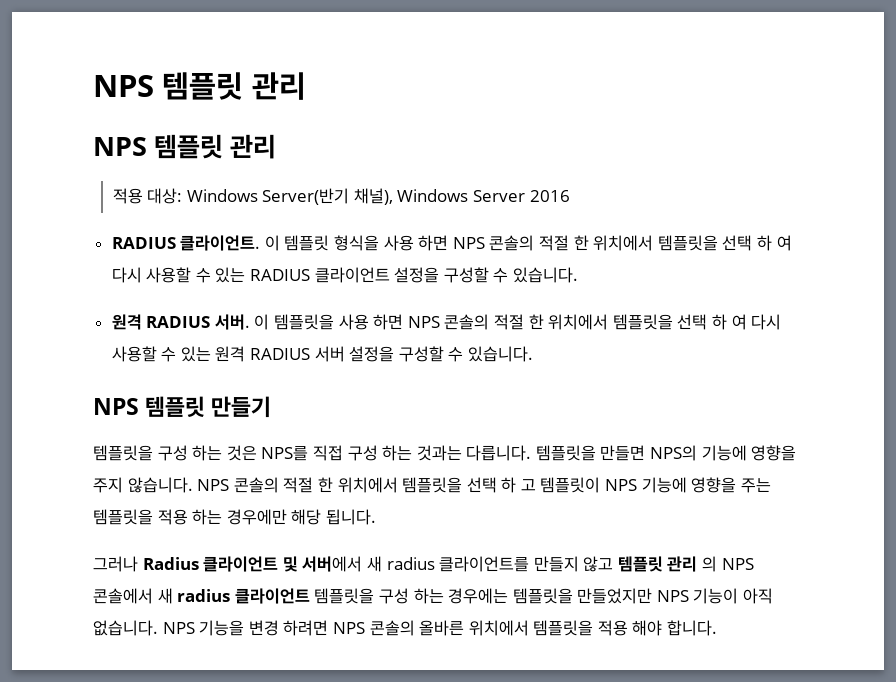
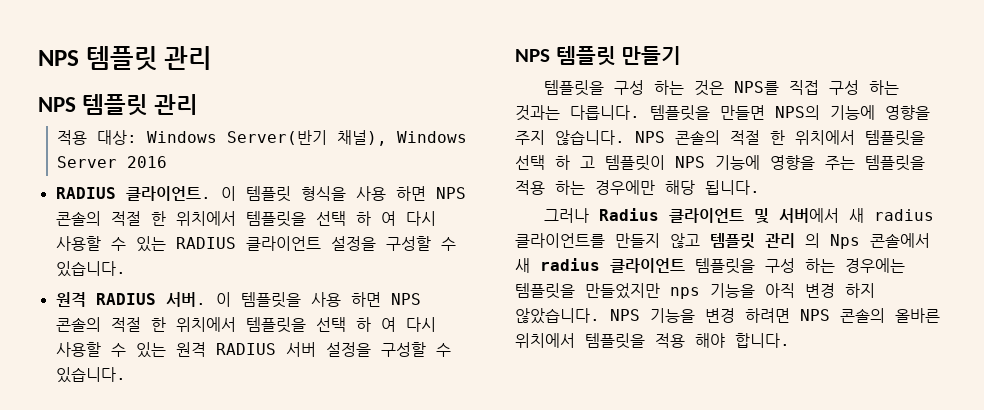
- 그러나 Radius 클라이언트 및 서버에서 새 radius 클라이언트를 만들지 않고 템플릿 관리 의 NPS 콘솔에서 새 radius 클라이언트 템플릿을 구성 하는 경우에는 템플릿을 만들었지만 NPS 기능이 아직 없습니다.
+ 그러나 Radius 클라이언트 및 서버에서 새 radius 클라이언트를 만들지 않고 템플릿 관리 의 Nps 콘솔에서 새 radius 클라이언트 템플릿을 구성 하는 경우에는 템플릿을 만들었지만 nps 기능을 아직 변경 하지 않았습니다.

